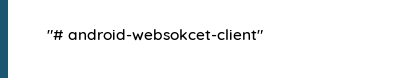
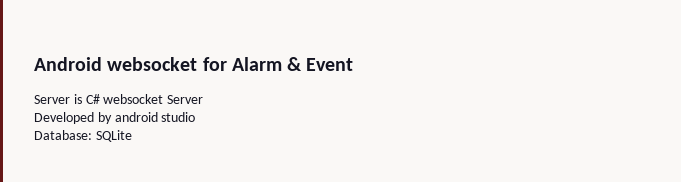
- "# android-websokcet-client"
+ Android websocket for Alarm & Event
+ Server is C# websocket Server
+ Developed by android studio
+ Database: SQLite

